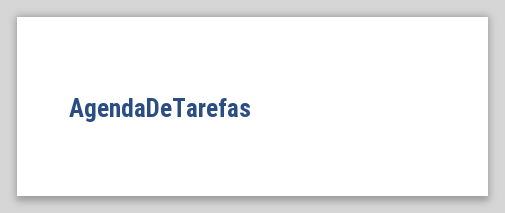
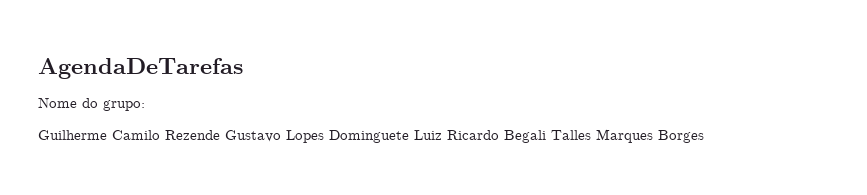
+ Nome do grupo:
+ Guilherme Camilo Rezende Gustavo Lopes Dominguete Luiz Ricardo Begali Talles Marques Borges

